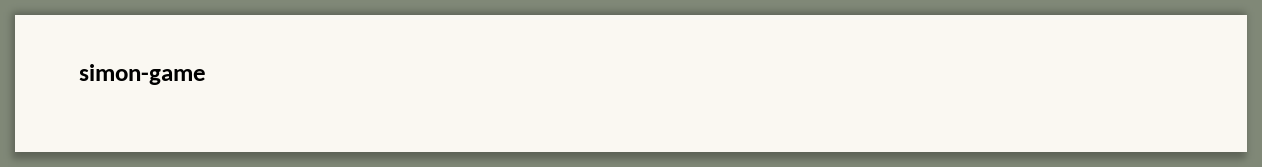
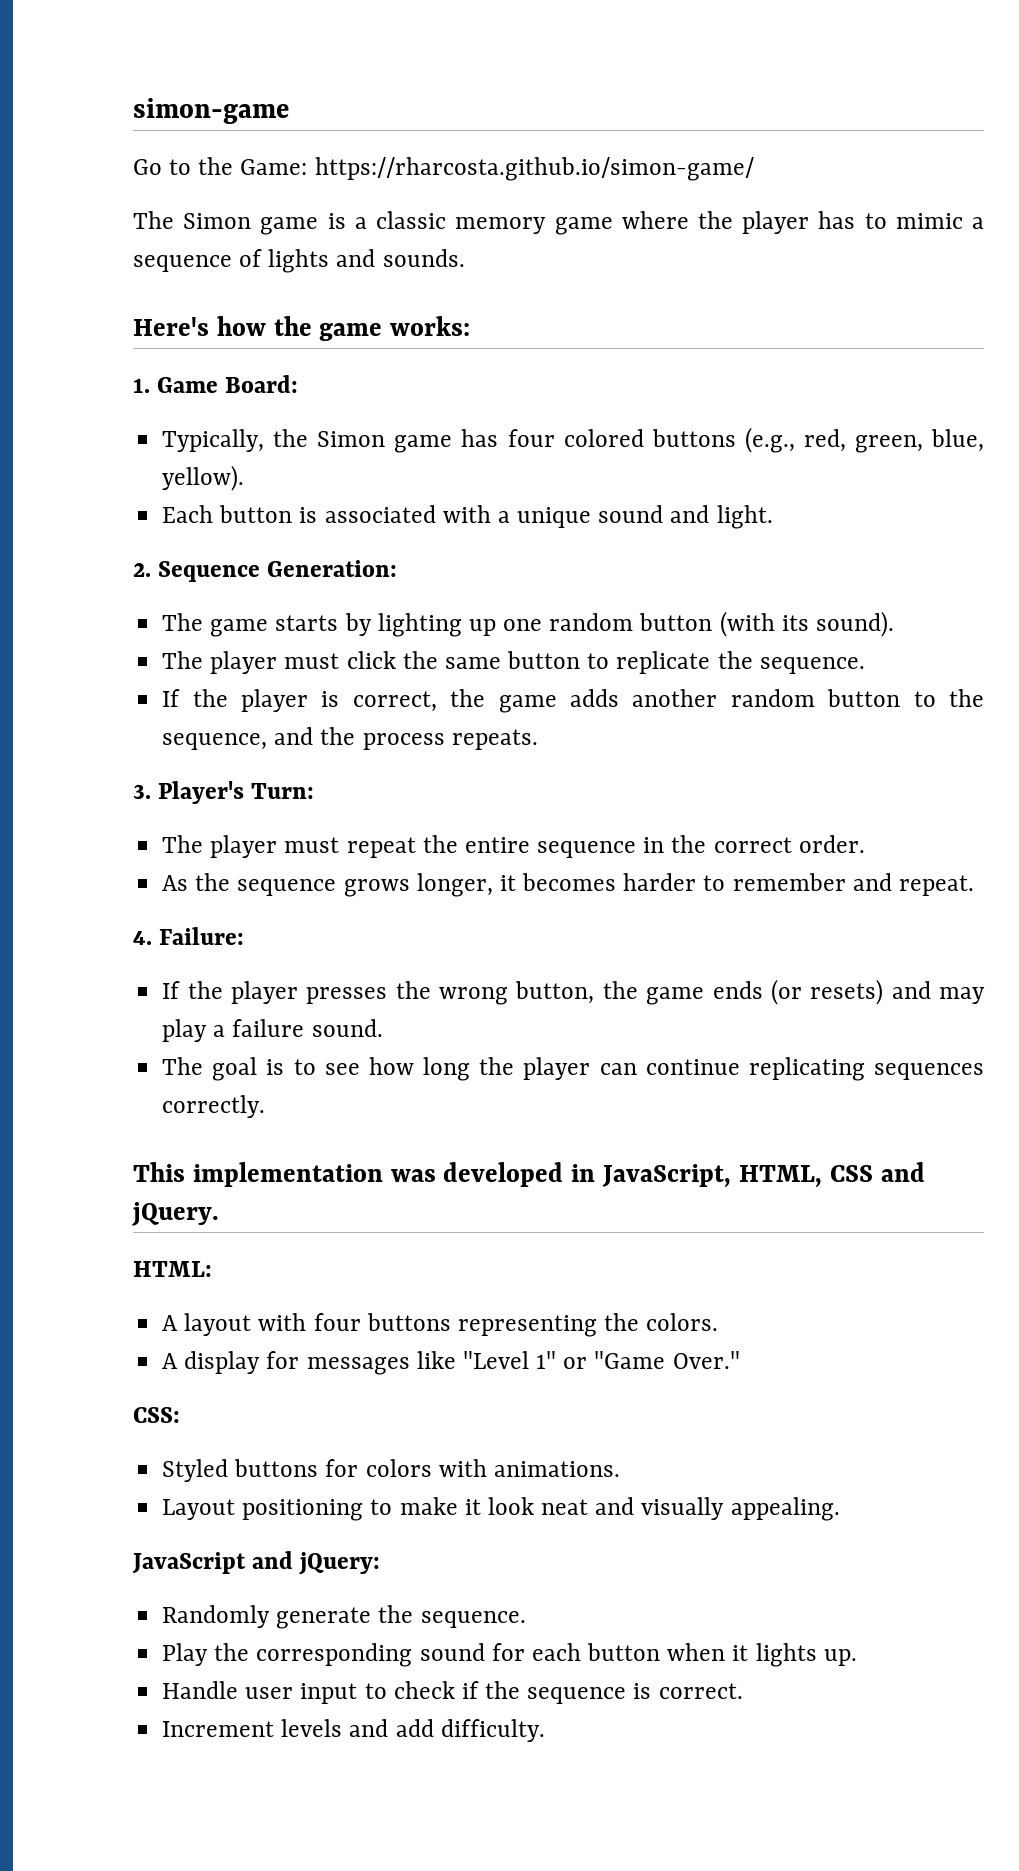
+ Go to the Game: https://rharcosta.github.io/simon-game/
+ The Simon game is a classic memory game where the player has to mimic a sequence of lights and sounds.
+ Here's how the game works:
+ 1. Game Board:
+ Typically, the Simon game has four colored buttons (e.g., red, green, blue, yellow).
+ Each button is associated with a unique sound and light.
+ 2. Sequence Generation:
+ The game starts by lighting up one random button (with its sound).
+ The player must click the same button to replicate the sequence.
+ If the player is correct, the game adds another random button to the sequence, and the process repeats.
+ 3. Player's Turn:
+ The player must repeat the entire sequence in the correct order.
+ As the sequence grows longer, it becomes harder to remember and repeat.
+ 4. Failure:
+ If the player presses the wrong button, the game ends (or resets) and may play a failure sound.
+ The goal is to see how long the player can continue replicating sequences correctly.
+ This implementation was developed in JavaScript, HTML, CSS and jQuery.
+ HTML:
+ A layout with four buttons representing the colors.
+ A display for messages like "Level 1" or "Game Over."
+ CSS:
+ Styled buttons for colors with animations.
+ Layout positioning to make it look neat and visually appealing.
+ JavaScript and jQuery:
+ Randomly generate the sequence.
+ Play the corresponding sound for each button when it lights up.
+ Handle user input to check if the sequence is correct.
+ Increment levels and add difficulty.

